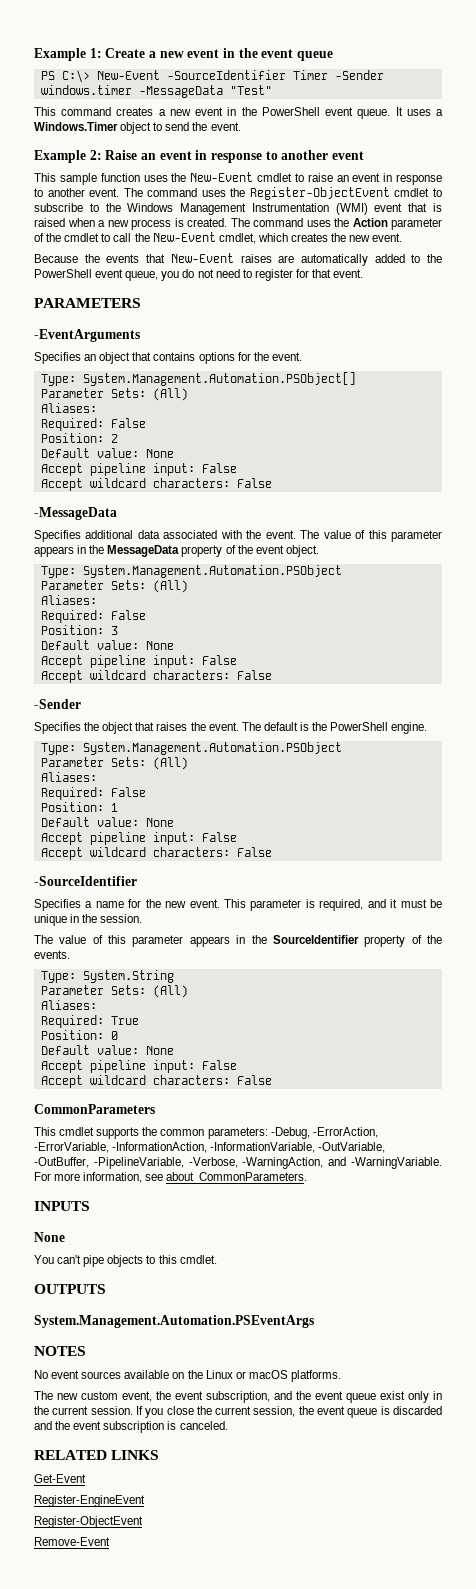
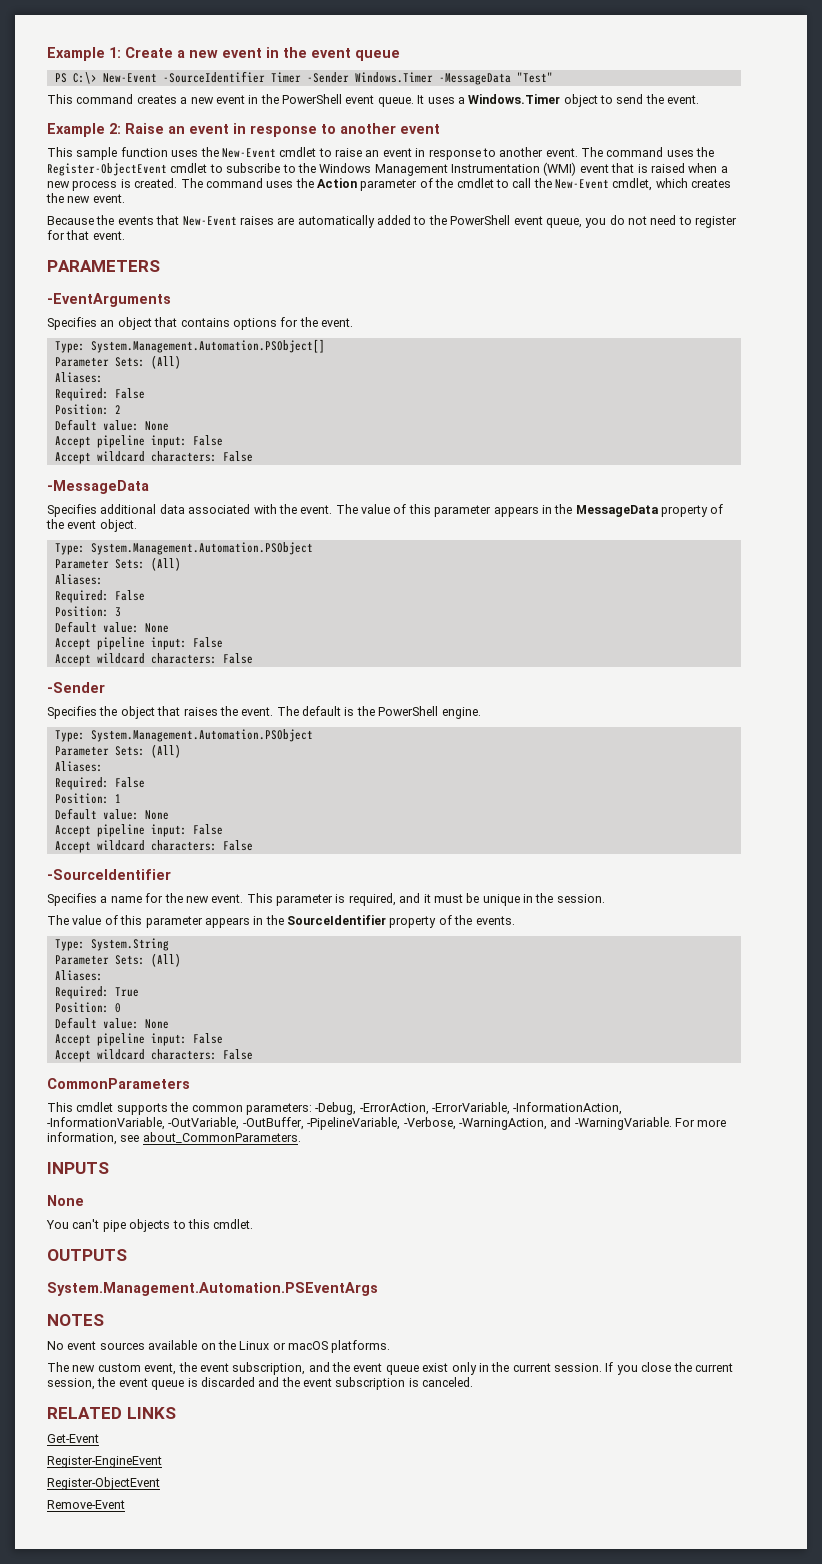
- PS C:\> New-Event -SourceIdentifier Timer -Sender windows.timer -MessageData "Test"
+ PS C:\> New-Event -SourceIdentifier Timer -Sender Windows.Timer -MessageData "Test"

